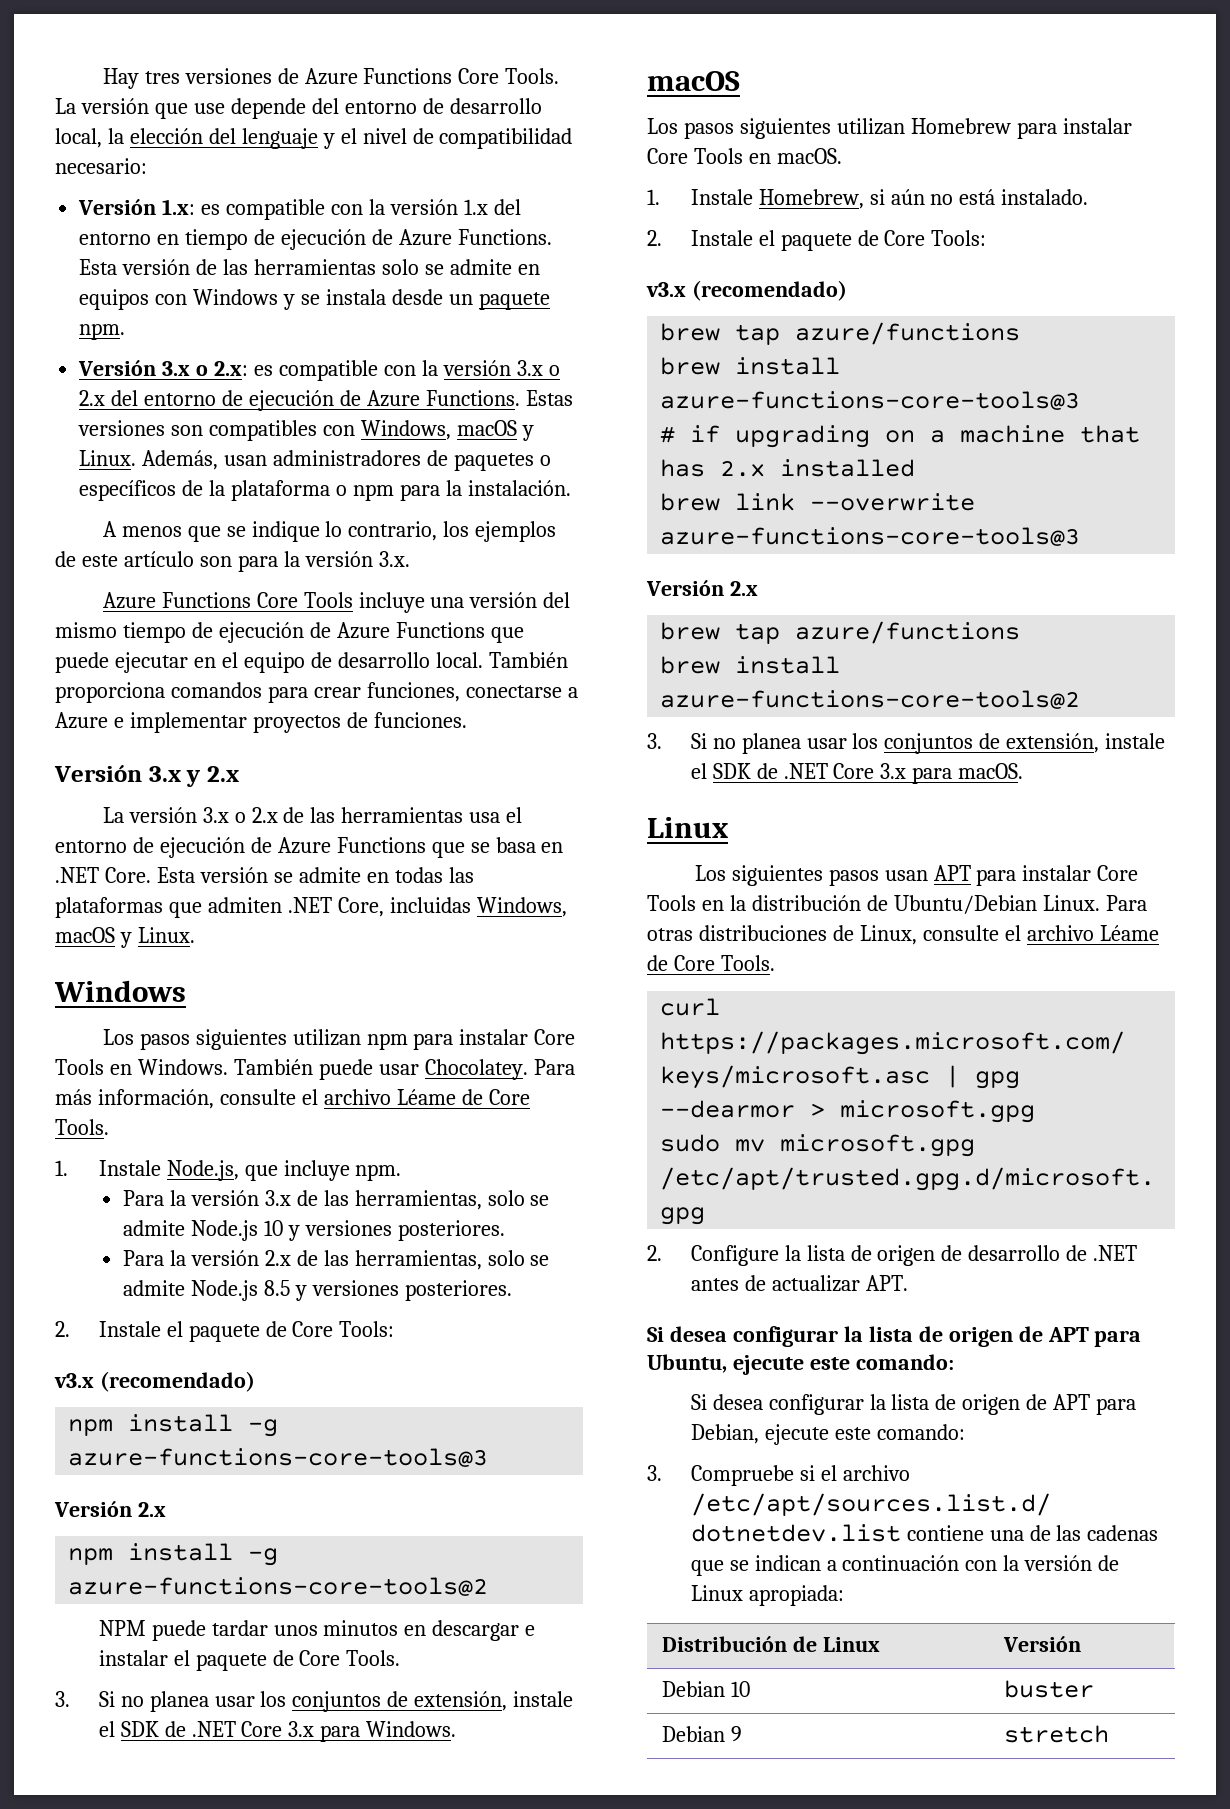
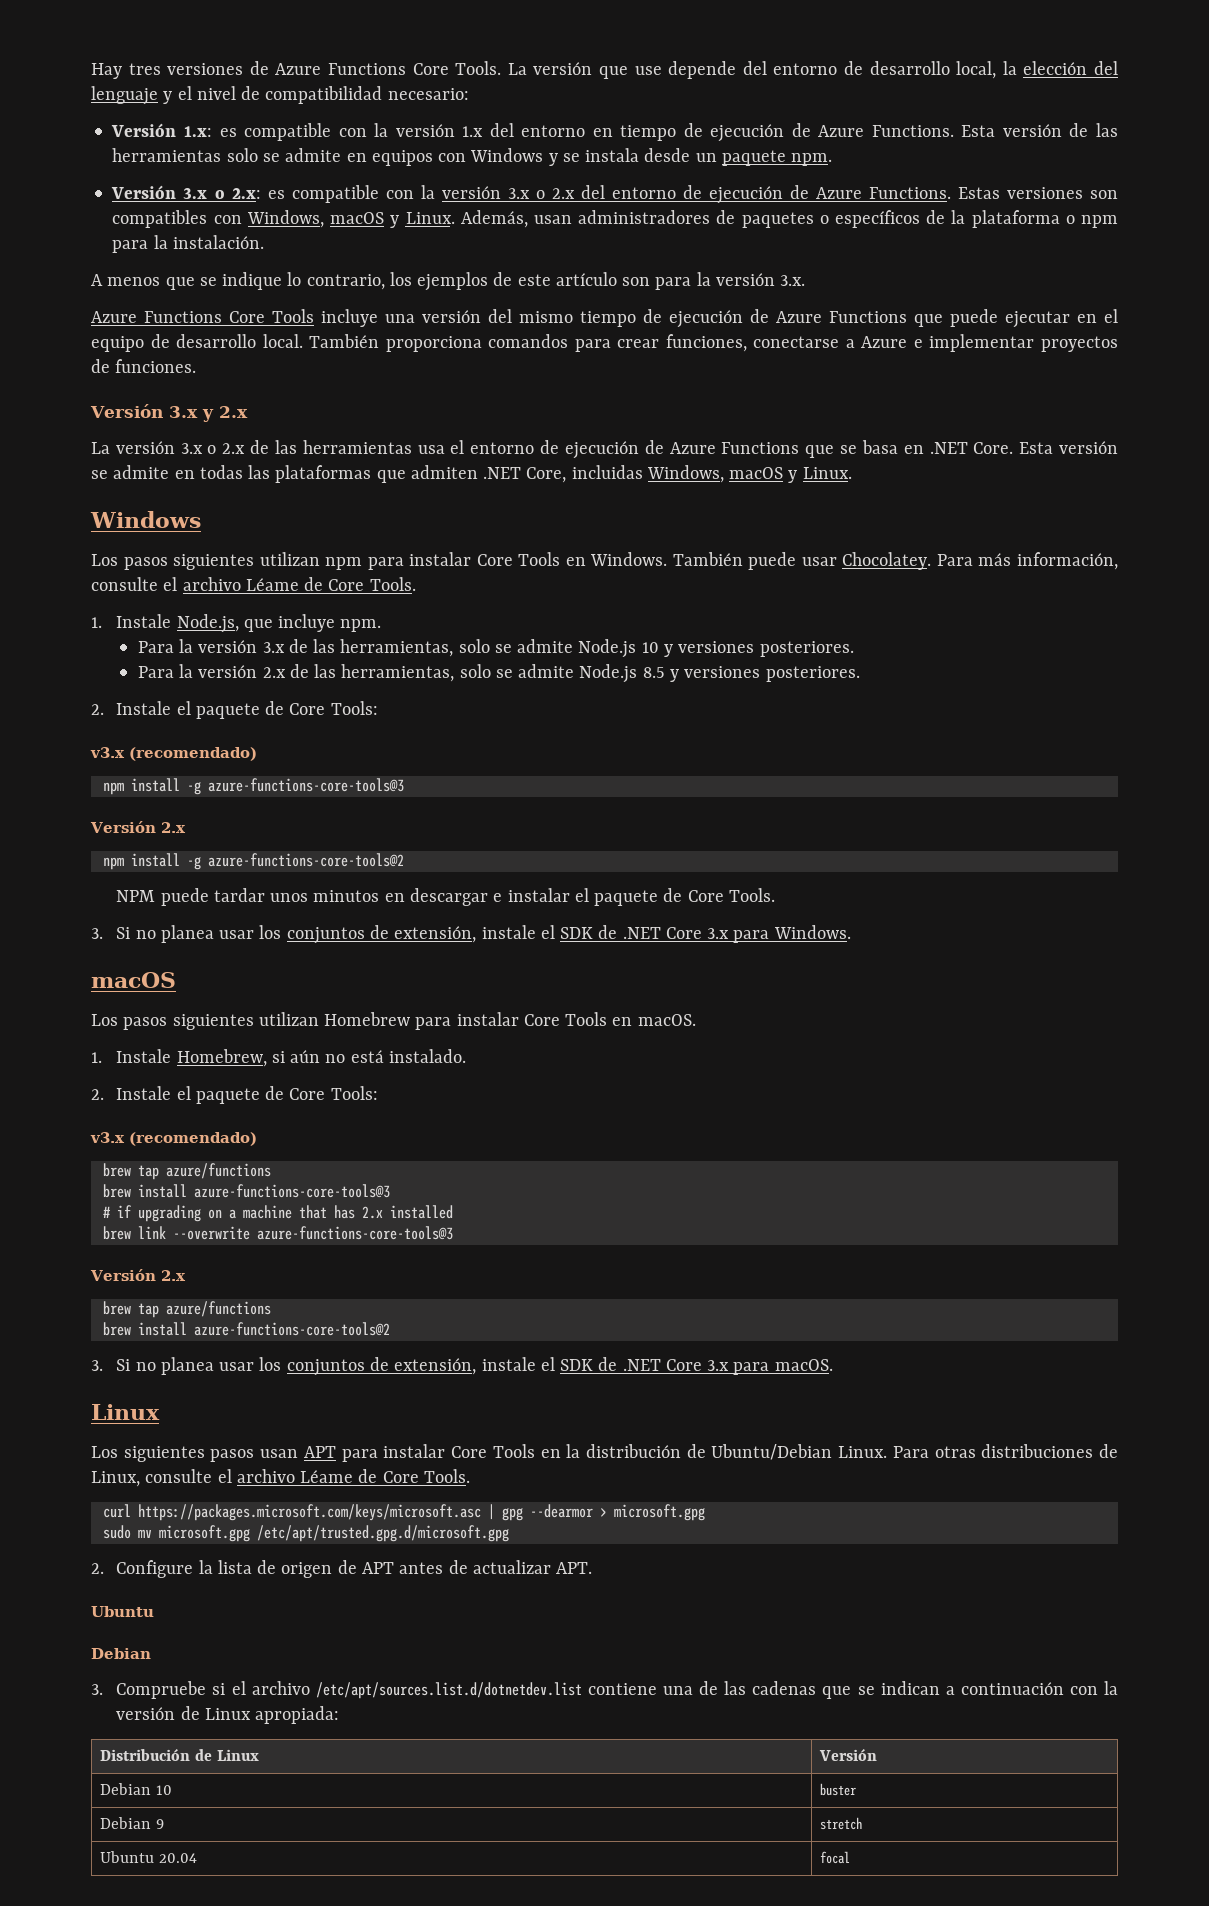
- 2. Configure la lista de origen de desarrollo de .NET antes de actualizar APT.
- Si desea configurar la lista de origen de APT para Ubuntu, ejecute este comando:
- Si desea configurar la lista de origen de APT para Debian, ejecute este comando:
+ 2. Configure la lista de origen de APT antes de actualizar APT.
+ Ubuntu
+ Debian
+ Ubuntu 20.04 | focal

